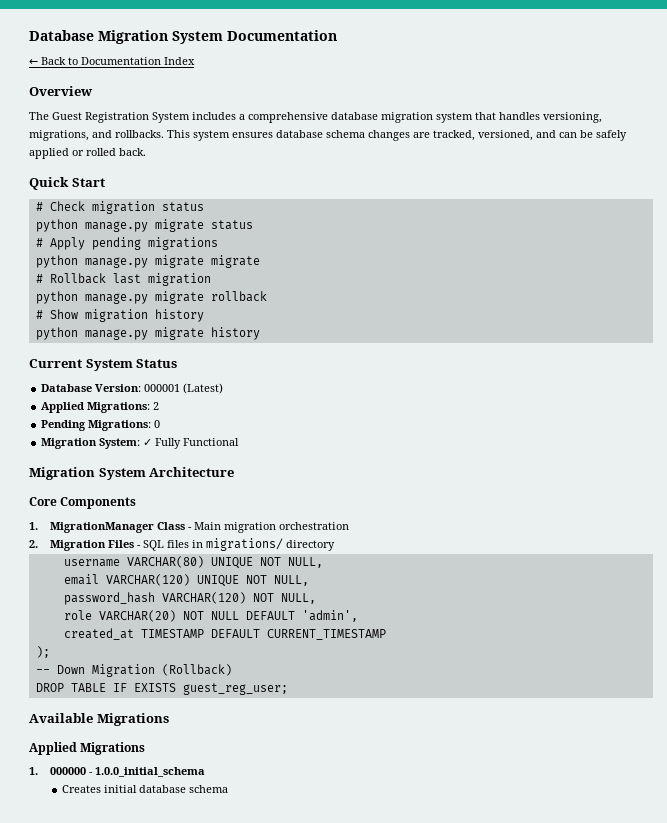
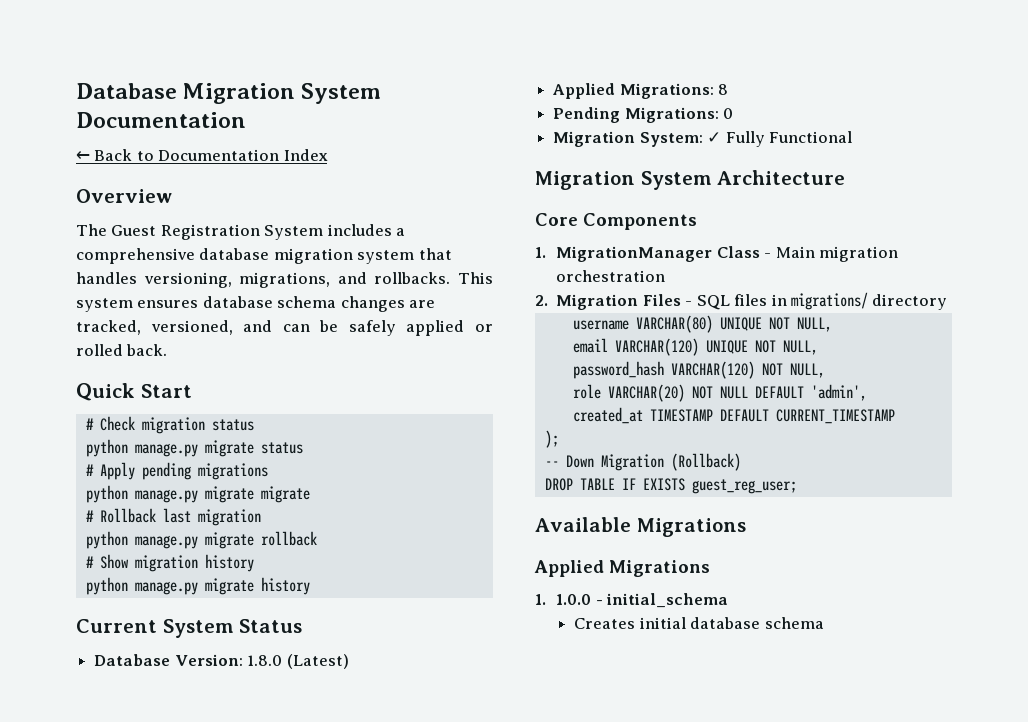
- Database Version: 000001 (Latest)
+ Database Version: 1.8.0 (Latest)
- Applied Migrations: 2
+ Applied Migrations: 8
- 1. 000000 - 1.0.0_initial_schema
+ 1. 1.0.0 - initial_schema

